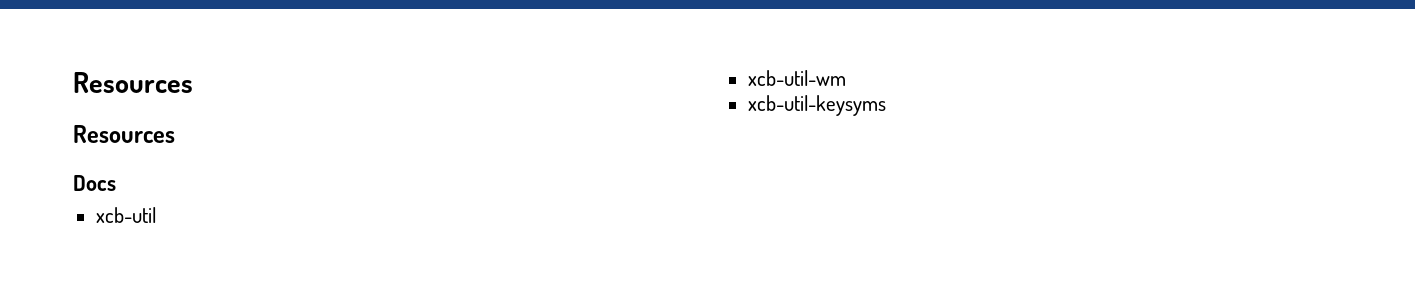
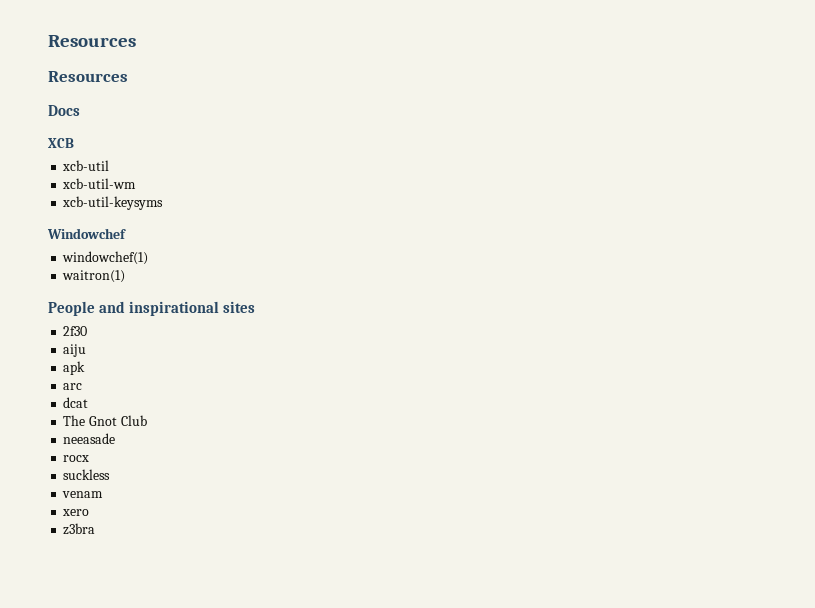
+ XCB
+ Windowchef
+ windowchef(1)
+ waitron(1)
+ People and inspirational sites
+ 2f30
+ aiju
+ apk
+ arc
+ dcat
+ The Gnot Club
+ neeasade
+ rocx
+ suckless
+ venam
+ xero
+ z3bra

